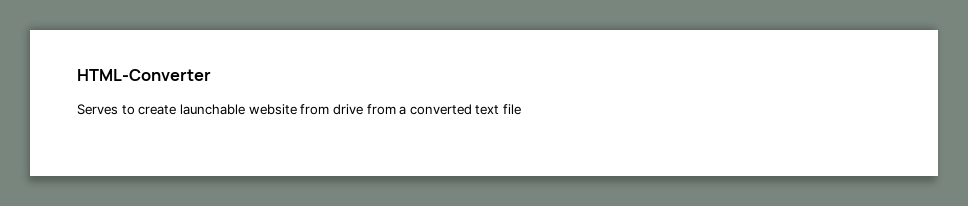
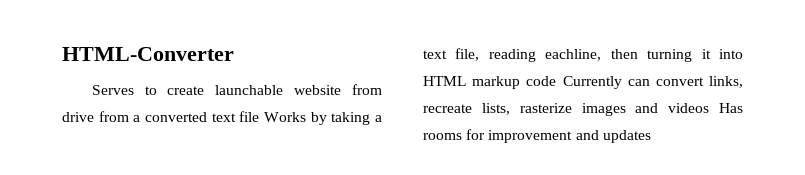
- Serves to create launchable website from drive from a converted text file
+ Serves to create launchable website from drive from a converted text file Works by taking a text file, reading eachline, then turning it into HTML markup code Currently can convert links, recreate lists, rasterize images and videos Has rooms for improvement and updates

